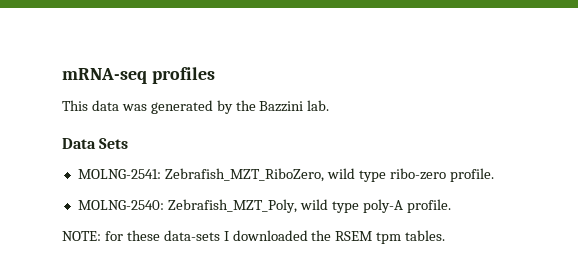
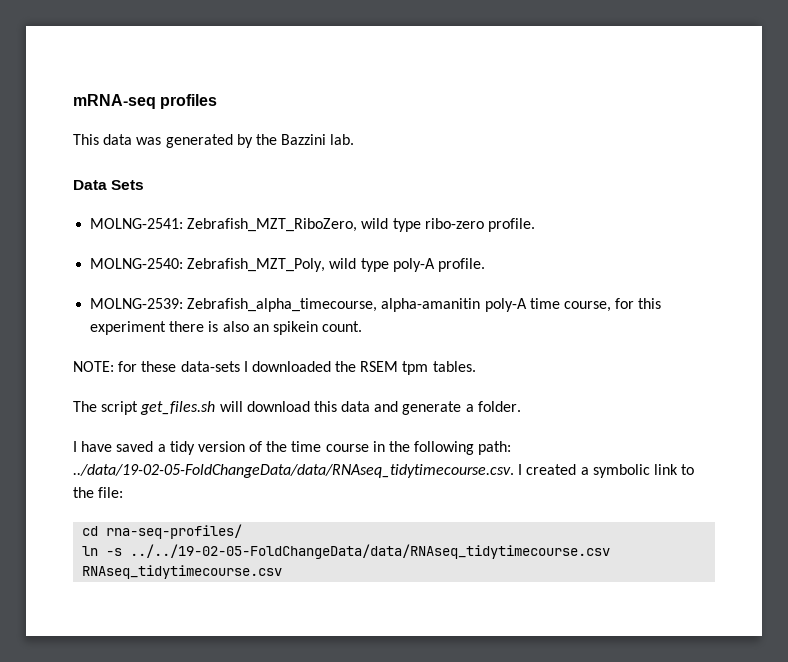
+ MOLNG-2539: Zebrafish_alpha_timecourse, alpha-amanitin poly-A time course, for this experiment there is also an spikein count.
+ The script get_files.sh will download this data and generate a folder.
+ I have saved a tidy version of the time course in the following path: ../data/19-02-05-FoldChangeData/data/RNAseq_tidytimecourse.csv. I created a symbolic link to the file:
+ cd rna-seq-profiles/
+ ln -s ../../19-02-05-FoldChangeData/data/RNAseq_tidytimecourse.csv RNAseq_tidytimecourse.csv

